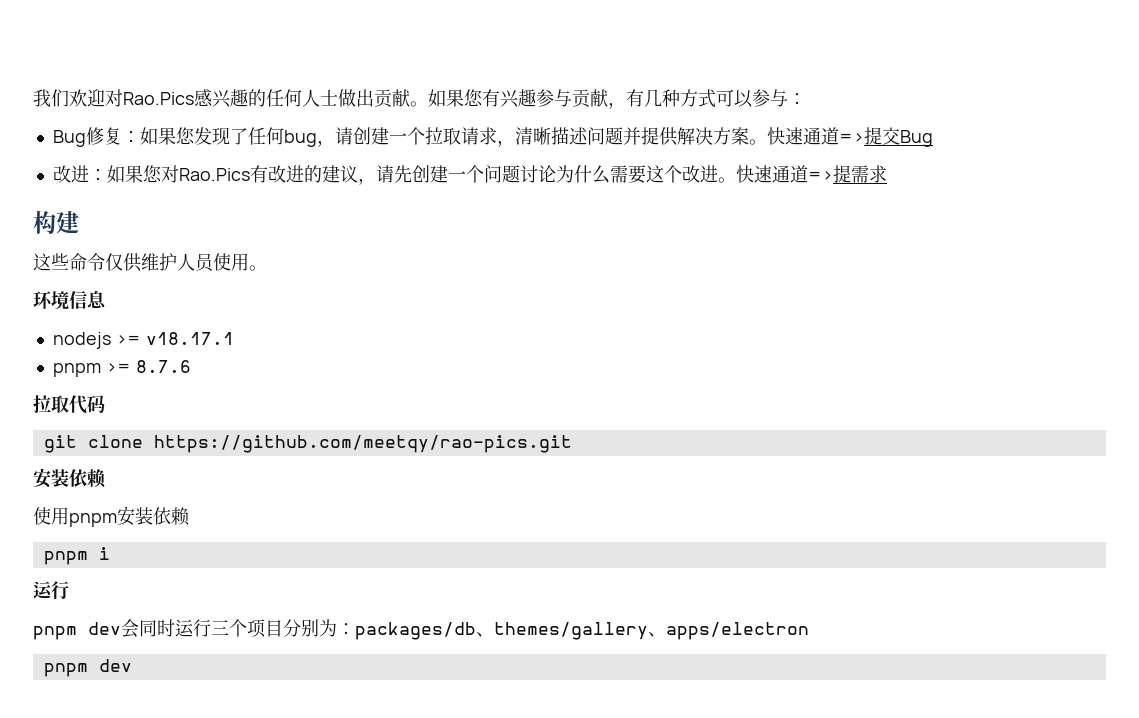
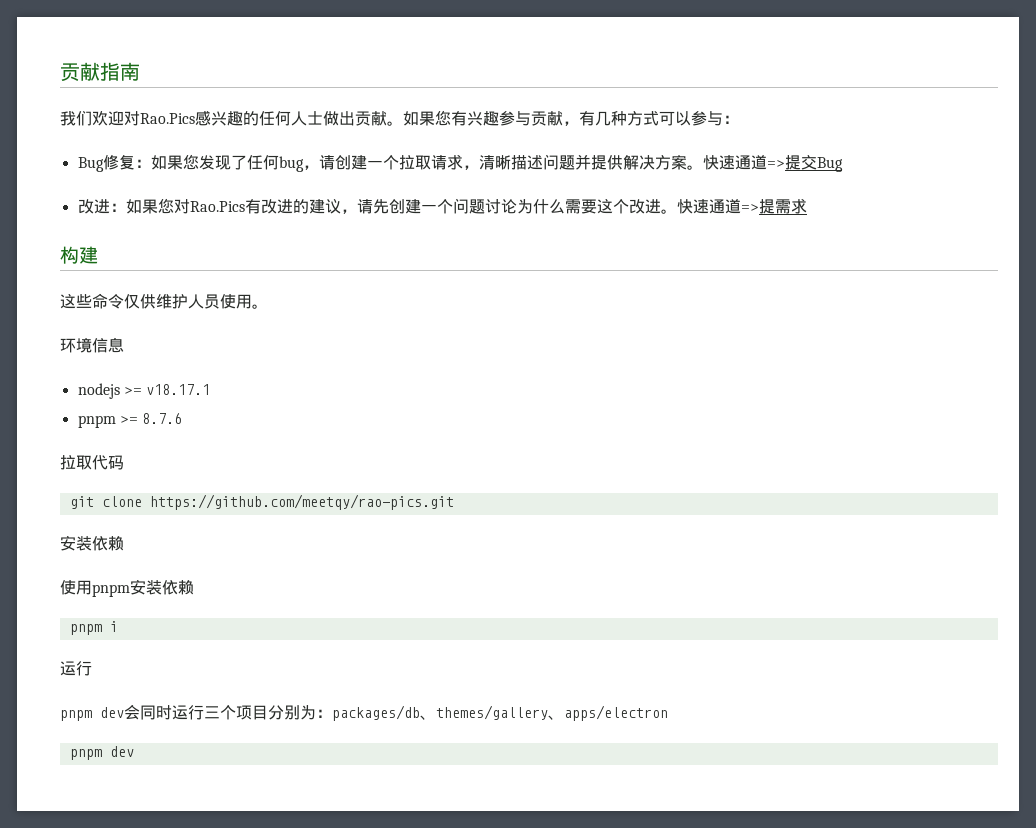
+ 贡献指南

